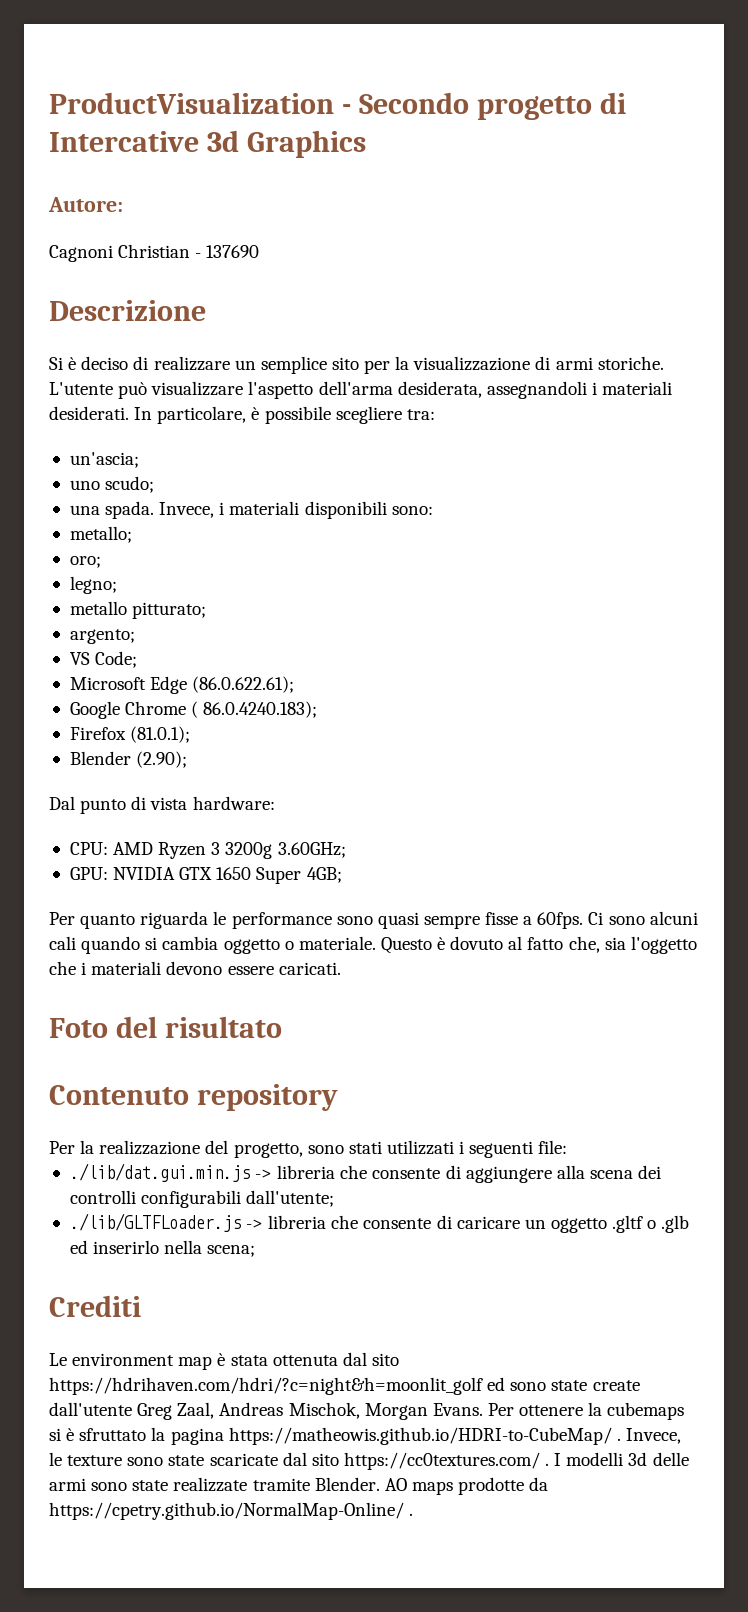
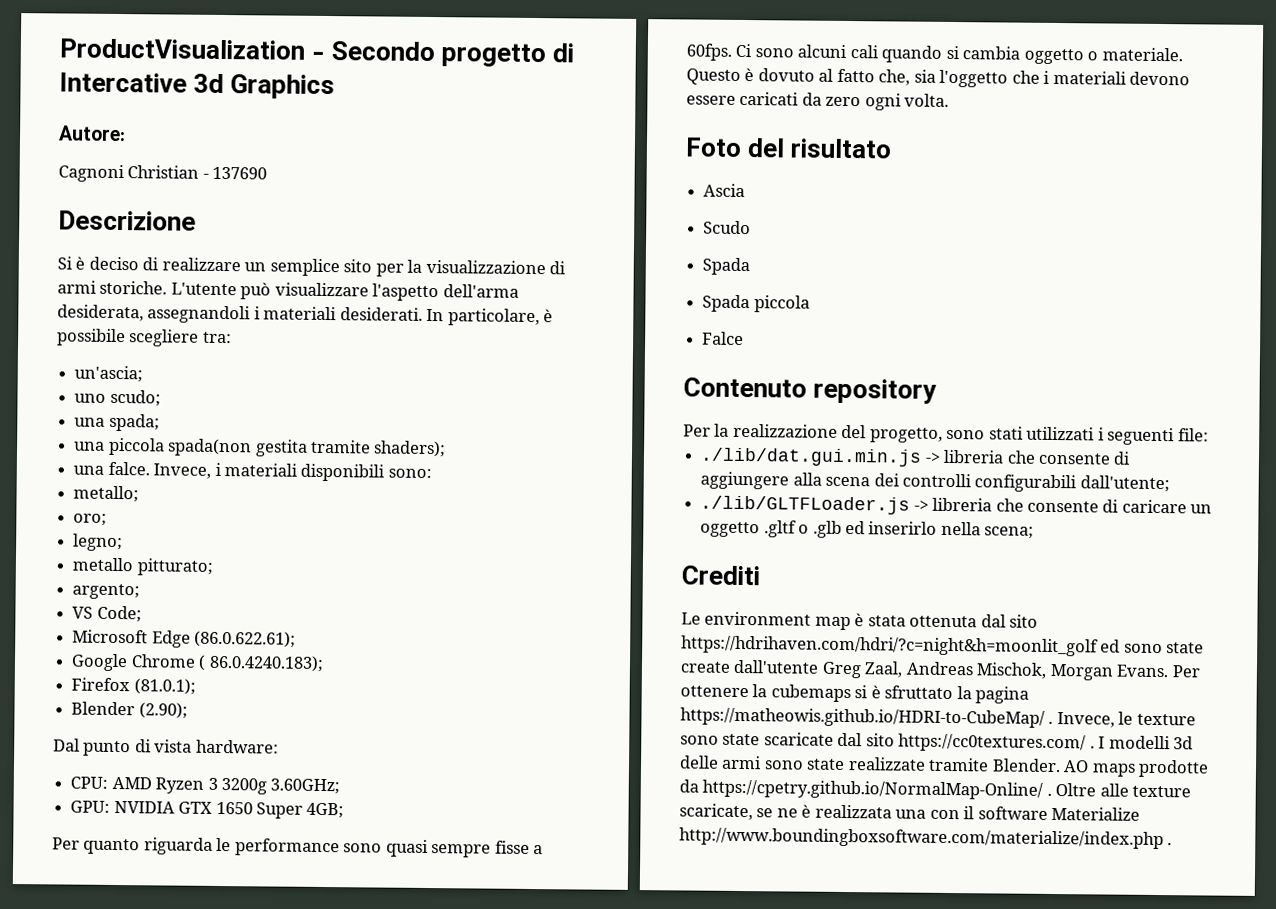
- una spada.
+ una spada;
+ una piccola spada(non gestita tramite shaders);
+ una falce.
- Questo è dovuto al fatto che, sia l'oggetto che i materiali devono essere caricati.
+ Questo è dovuto al fatto che, sia l'oggetto che i materiali devono essere caricati da zero ogni volta.
  Foto del risultato
+ Ascia
+ Scudo
+ Spada
+ Spada piccola
+ Falce
+ Oltre alle texture scaricate, se ne è realizzata una con il software Materialize http://www.boundingboxsoftware.com/materialize/index.php .

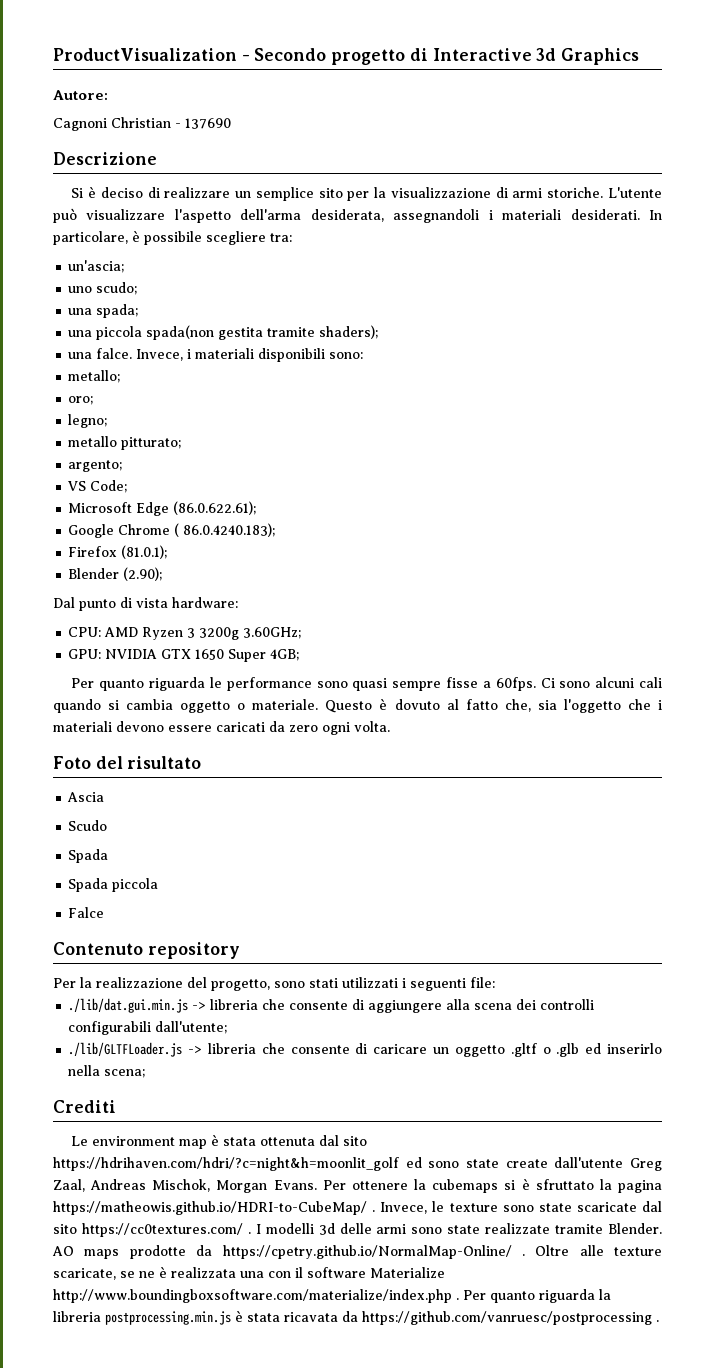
- ProductVisualization - Secondo progetto di Intercative 3d Graphics
+ ProductVisualization - Secondo progetto di Interactive 3d Graphics
+ Per quanto riguarda la libreria postprocessing.min.js è stata ricavata da https://github.com/vanruesc/postprocessing .

